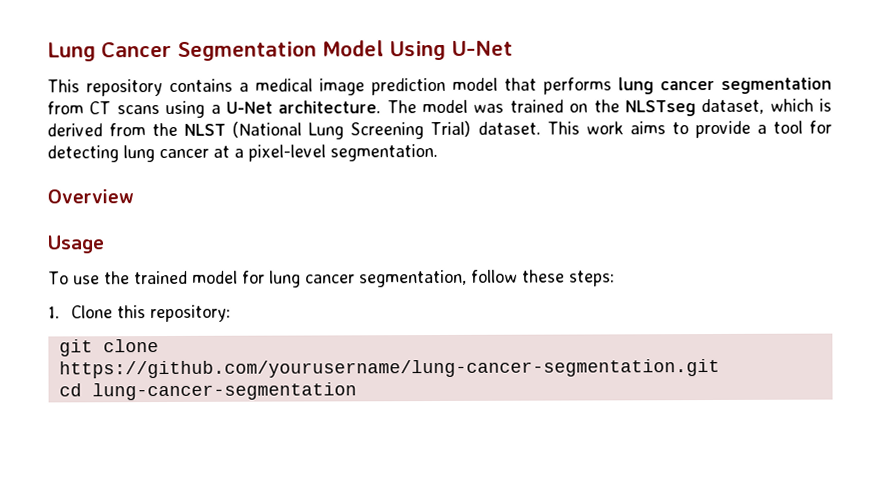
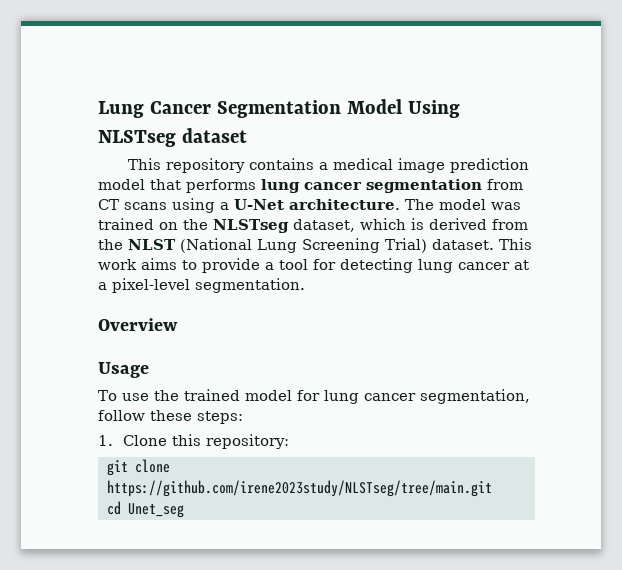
- Lung Cancer Segmentation Model Using U-Net
+ Lung Cancer Segmentation Model Using NLSTseg dataset
- git clone https://github.com/yourusername/lung-cancer-segmentation.git
+ git clone https://github.com/irene2023study/NLSTseg/tree/main.git
- cd lung-cancer-segmentation
+ cd Unet_seg

